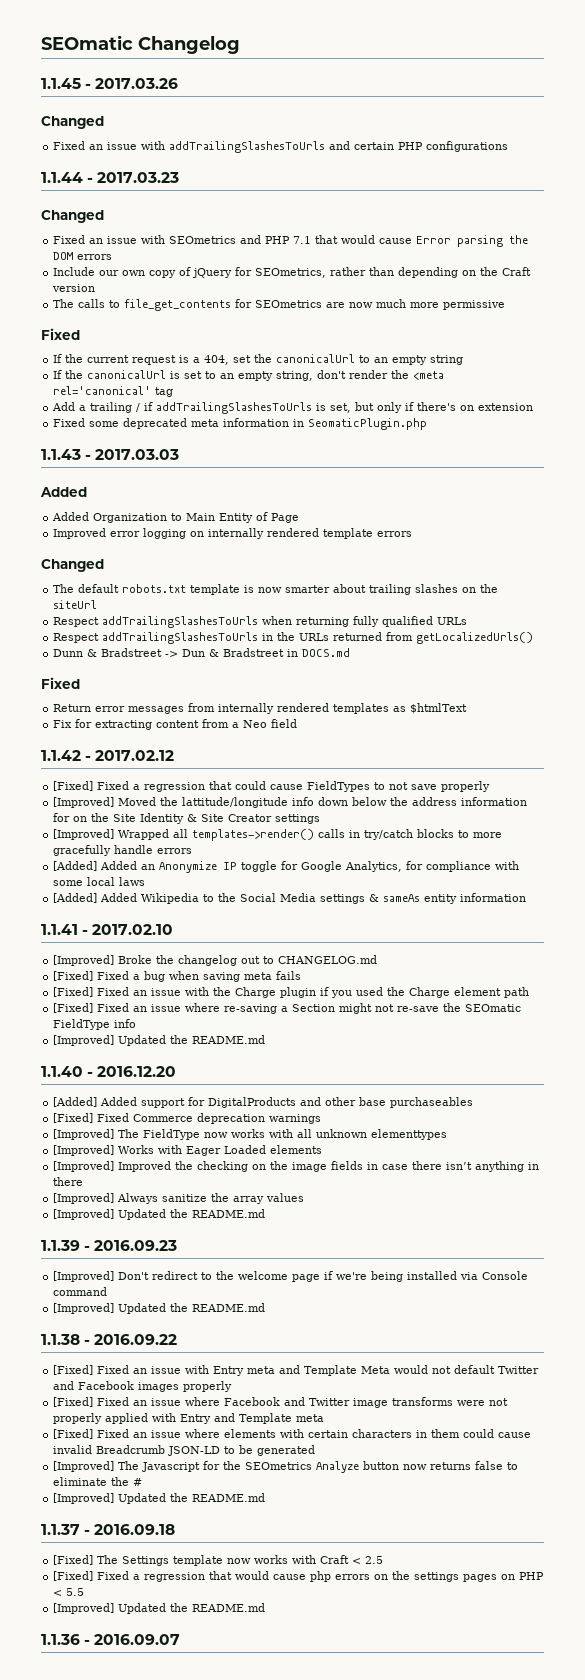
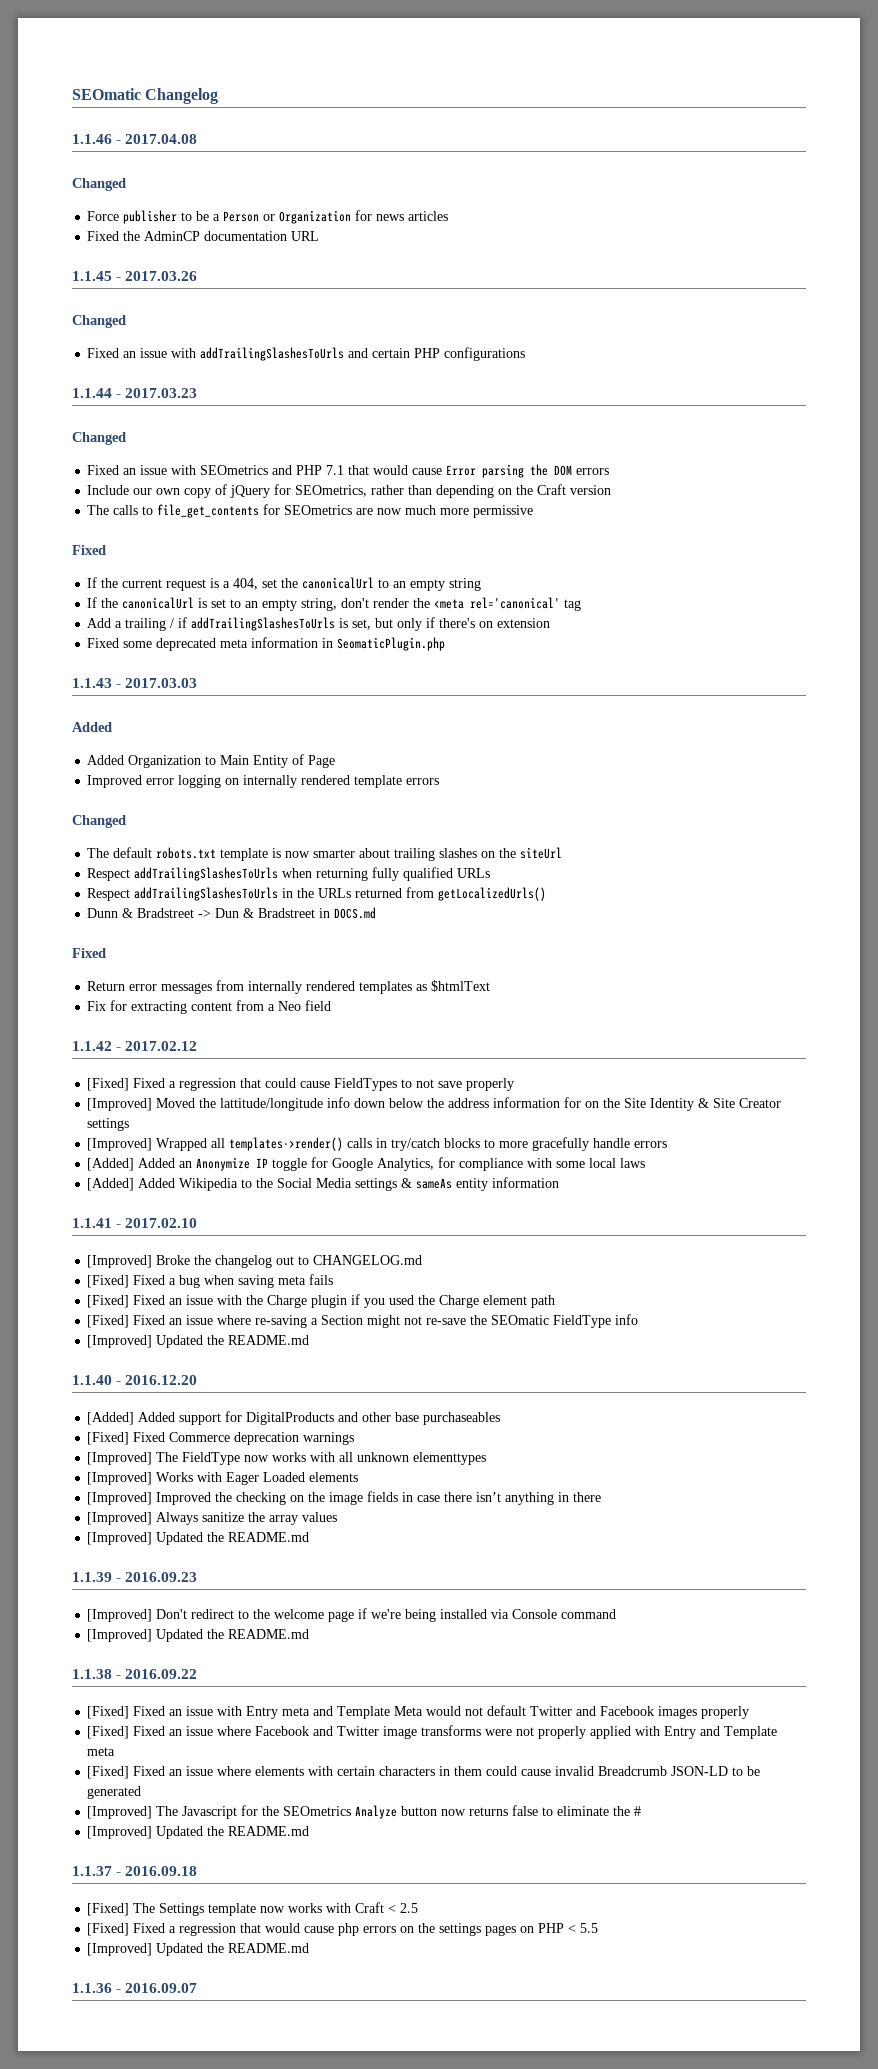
+ 1.1.46 - 2017.04.08
+ Changed
+ Force publisher to be a Person or Organization for news articles
+ Fixed the AdminCP documentation URL

